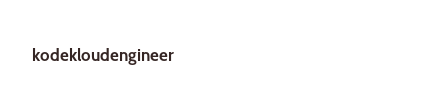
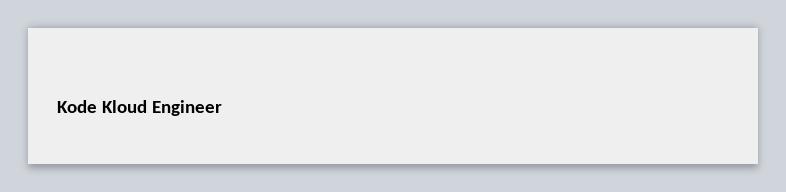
- kodekloudengineer
+ Kode Kloud Engineer

